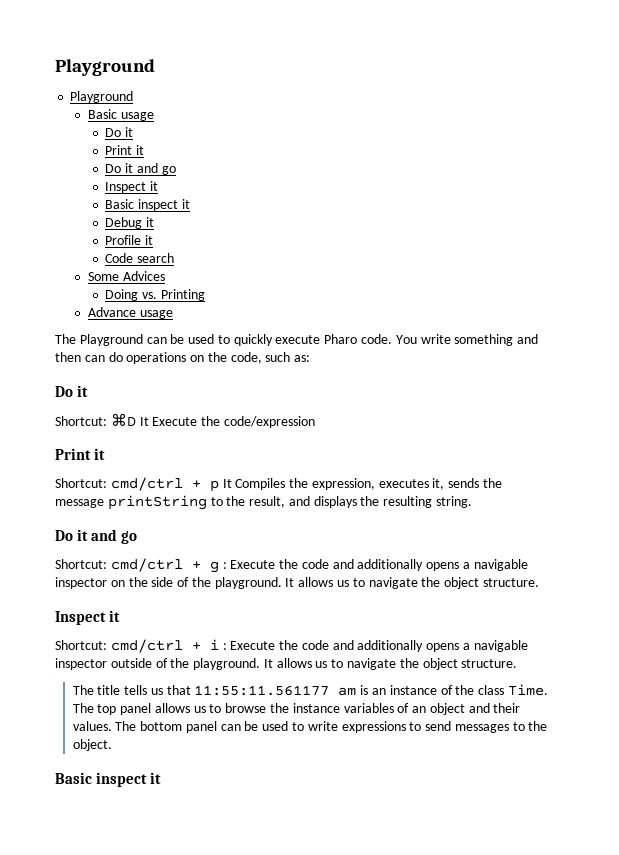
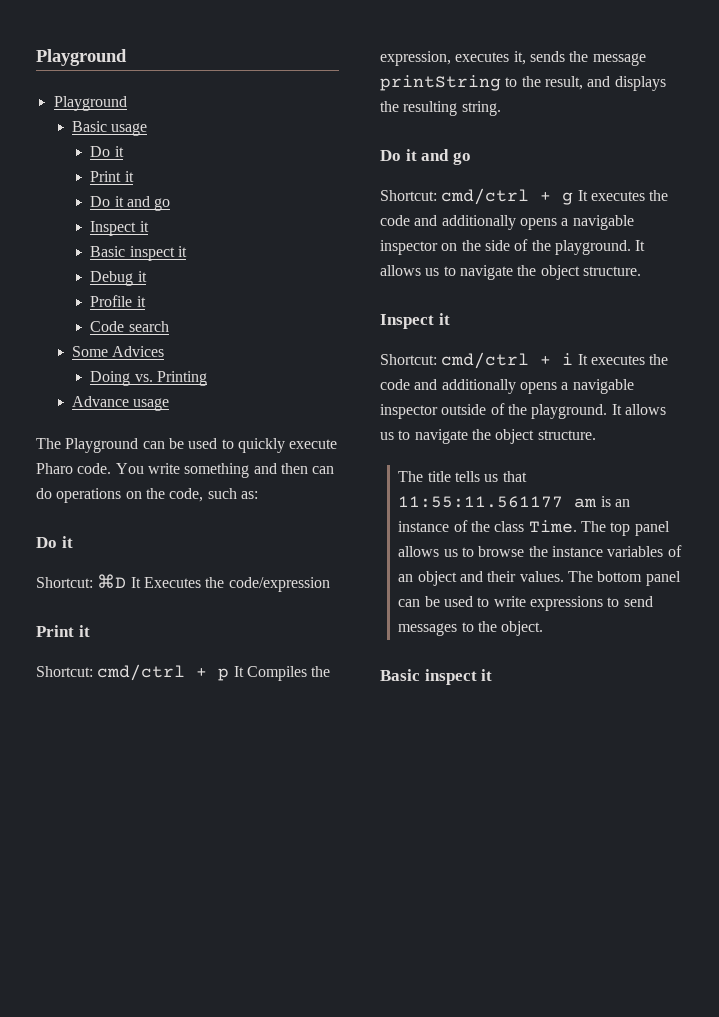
- Shortcut: ⌘D It Execute the code/expression
+ Shortcut: ⌘D It Executes the code/expression
- Shortcut: cmd/ctrl + g : Execute the code and additionally opens a navigable inspector on the side of the playground.
+ Shortcut: cmd/ctrl + g It executes the code and additionally opens a navigable inspector on the side of the playground.
- Shortcut: cmd/ctrl + i : Execute the code and additionally opens a navigable inspector outside of the playground.
+ Shortcut: cmd/ctrl + i It executes the code and additionally opens a navigable inspector outside of the playground.

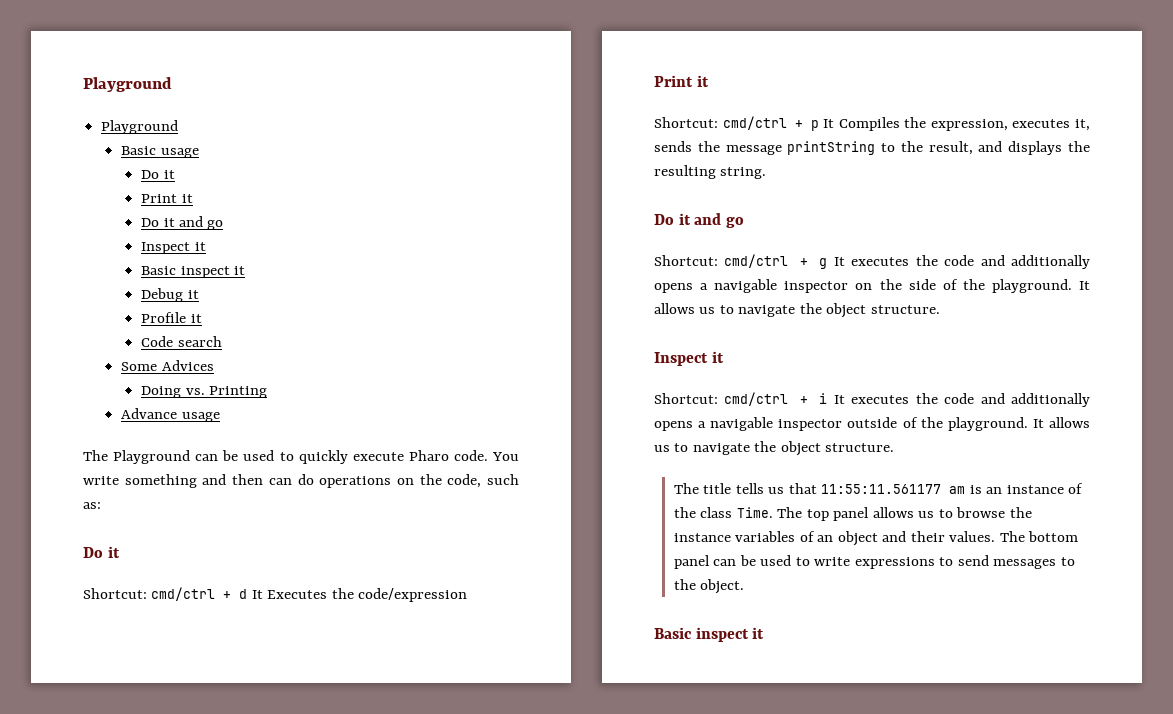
- Shortcut: ⌘D It Executes the code/expression
+ Shortcut: cmd/ctrl + d It Executes the code/expression

